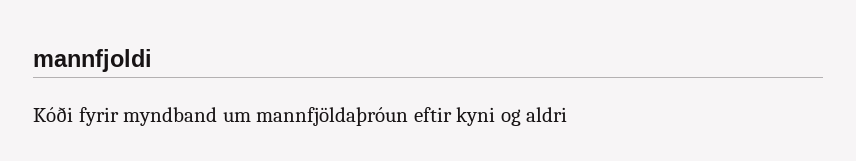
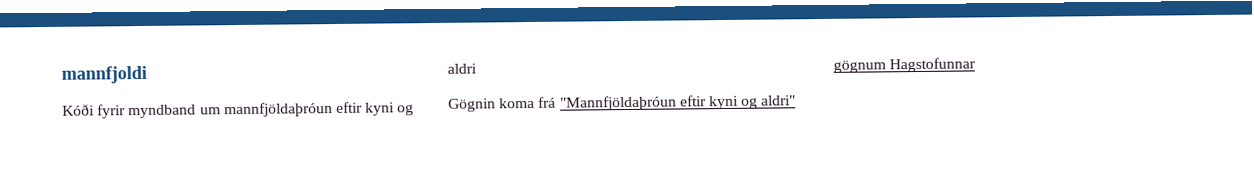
+ Gögnin koma frá "Mannfjöldaþróun eftir kyni og aldri" gögnum Hagstofunnar

